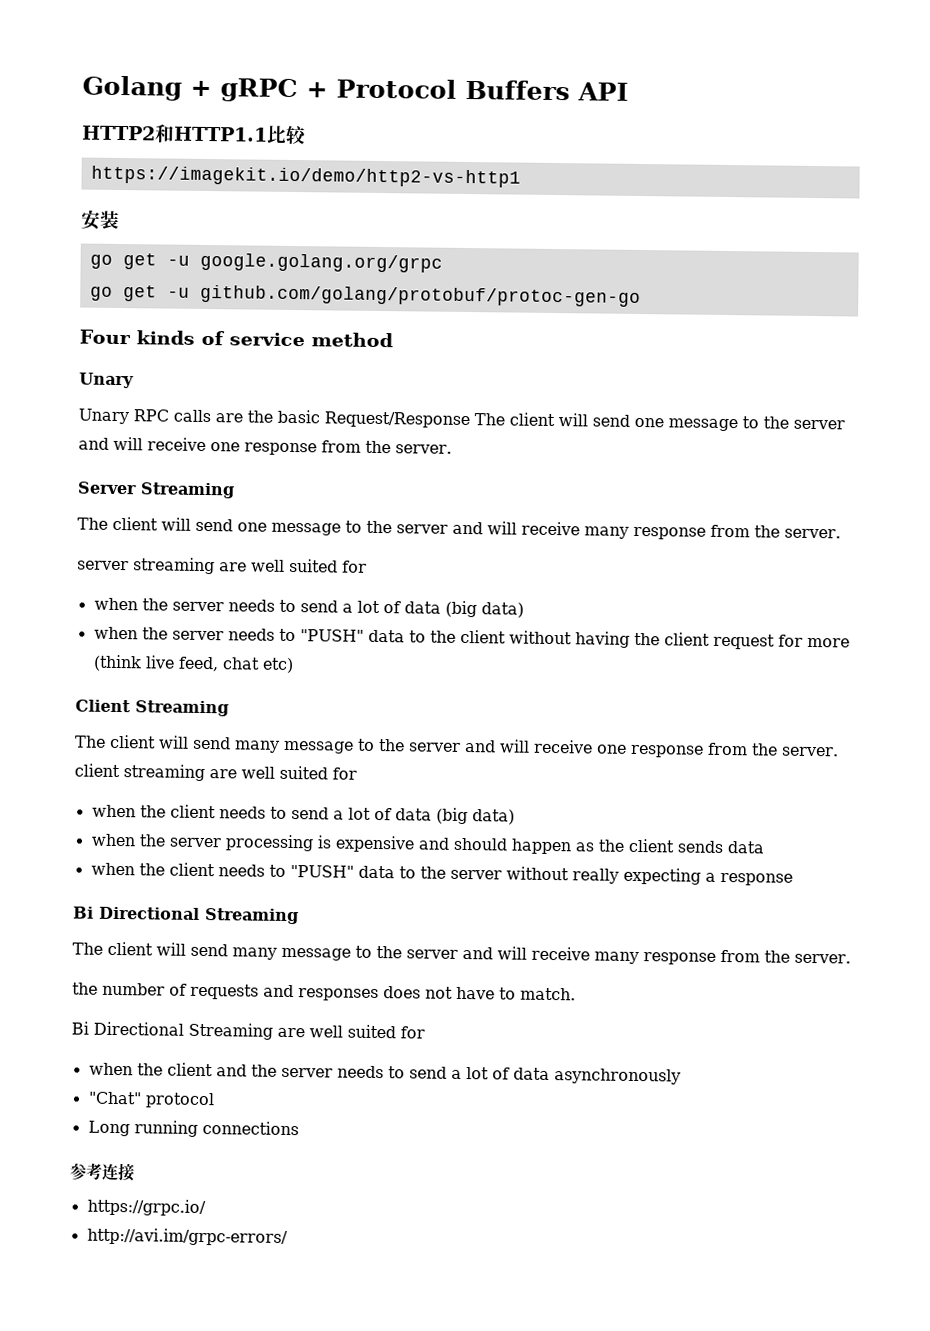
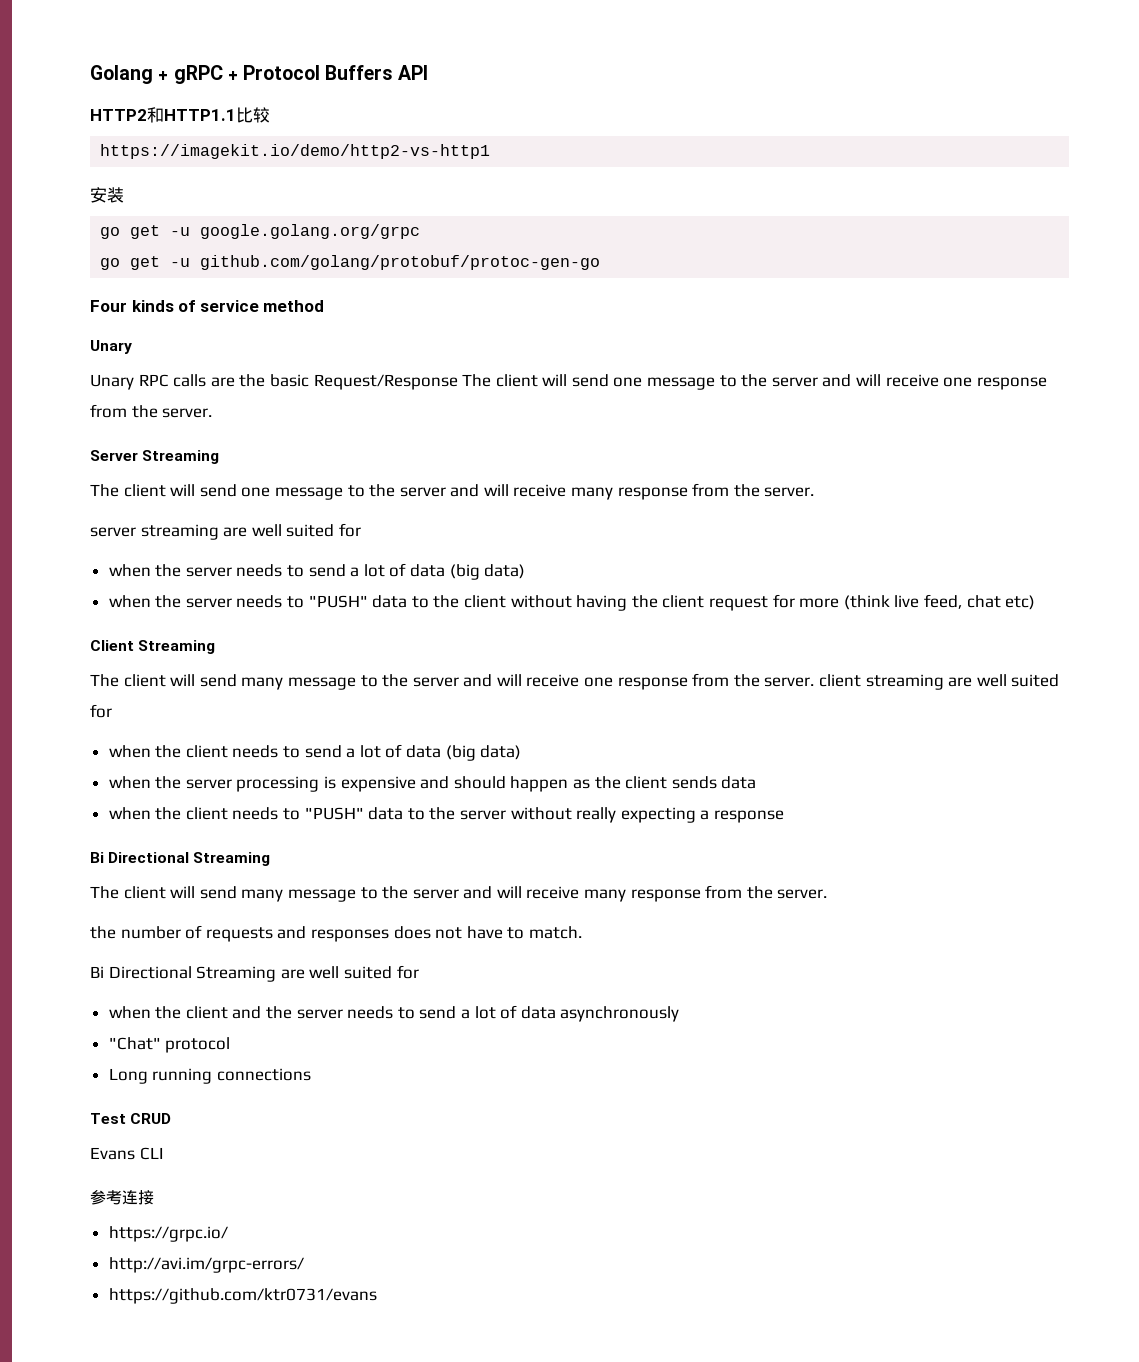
+ Test CRUD
+ Evans CLI
+ https://github.com/ktr0731/evans

